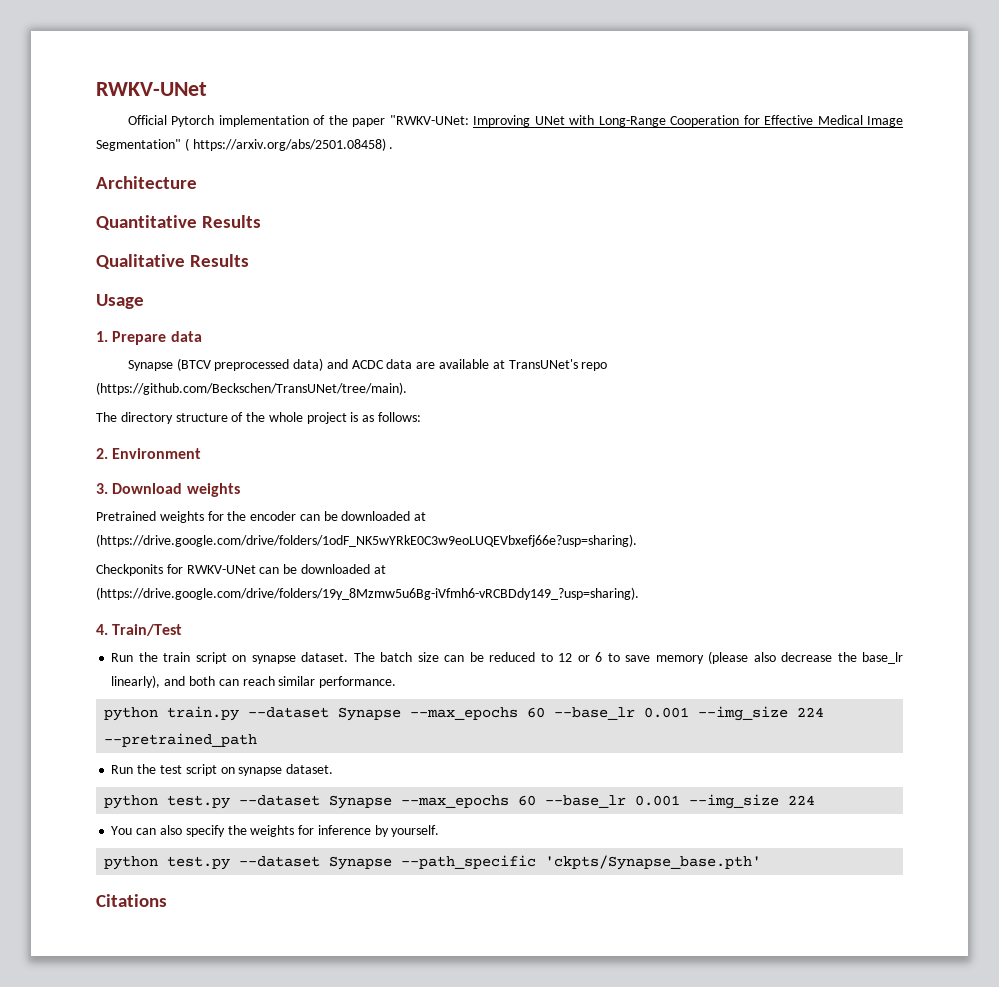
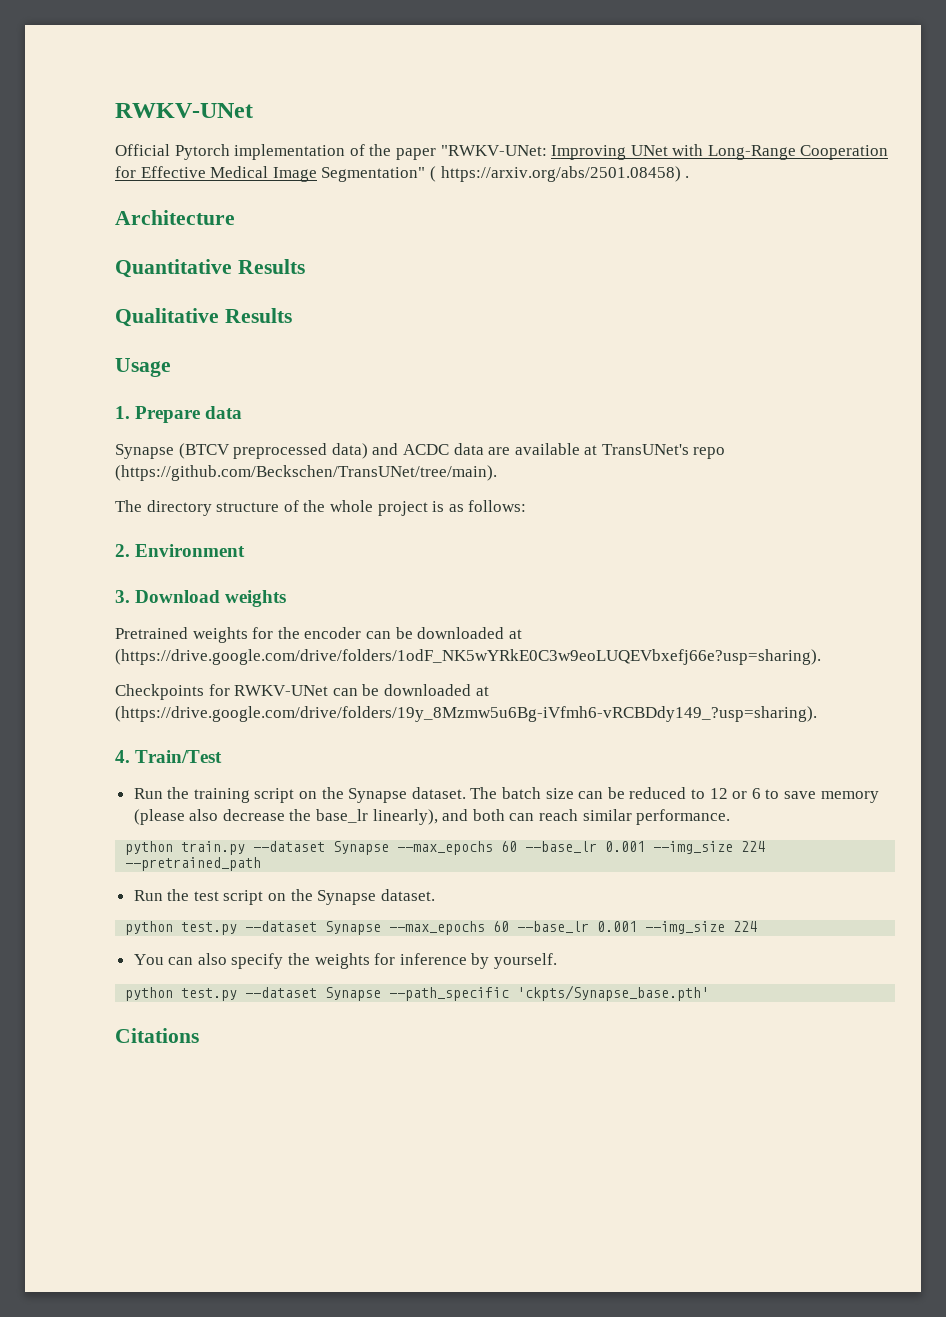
- Checkponits for RWKV-UNet can be downloaded at (https://drive.google.com/drive/folders/19y_8Mzmw5u6Bg-iVfmh6-vRCBDdy149_?usp=sharing).
+ Checkpoints for RWKV-UNet can be downloaded at (https://drive.google.com/drive/folders/19y_8Mzmw5u6Bg-iVfmh6-vRCBDdy149_?usp=sharing).
- Run the train script on synapse dataset.
+ Run the training script on the Synapse dataset.
- Run the test script on synapse dataset.
+ Run the test script on the Synapse dataset.

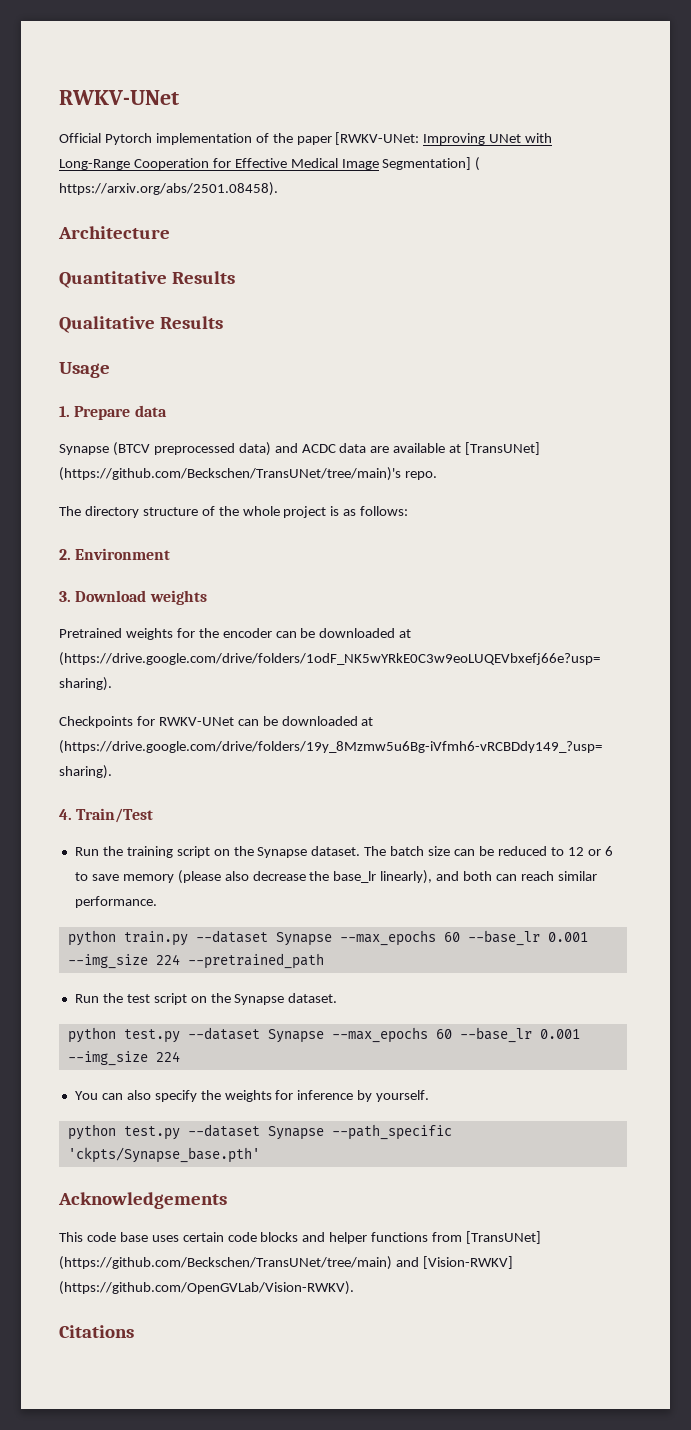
- Official Pytorch implementation of the paper "RWKV-UNet: Improving UNet with Long-Range Cooperation for Effective Medical Image Segmentation" ( https://arxiv.org/abs/2501.08458) .
+ Official Pytorch implementation of the paper [RWKV-UNet: Improving UNet with Long-Range Cooperation for Effective Medical Image Segmentation] ( https://arxiv.org/abs/2501.08458).
- Synapse (BTCV preprocessed data) and ACDC data are available at TransUNet's repo (https://github.com/Beckschen/TransUNet/tree/main).
+ Synapse (BTCV preprocessed data) and ACDC data are available at [TransUNet] (https://github.com/Beckschen/TransUNet/tree/main)'s repo.
+ Acknowledgements
+ This code base uses certain code blocks and helper functions from [TransUNet] (https://github.com/Beckschen/TransUNet/tree/main) and [Vision-RWKV] (https://github.com/OpenGVLab/Vision-RWKV).

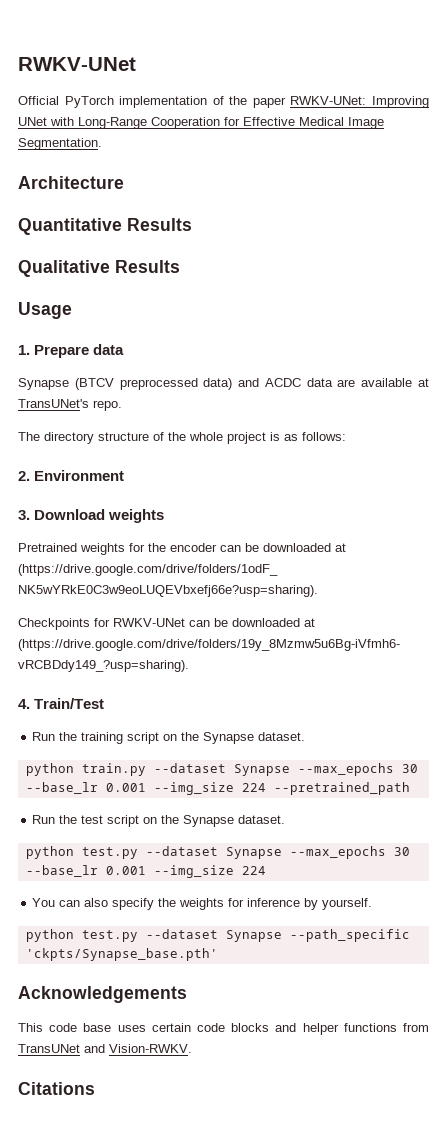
- Official Pytorch implementation of the paper [RWKV-UNet: Improving UNet with Long-Range Cooperation for Effective Medical Image Segmentation] ( https://arxiv.org/abs/2501.08458).
+ Official PyTorch implementation of the paper RWKV-UNet: Improving UNet with Long-Range Cooperation for Effective Medical Image Segmentation.
- Synapse (BTCV preprocessed data) and ACDC data are available at [TransUNet] (https://github.com/Beckschen/TransUNet/tree/main)'s repo.
+ Synapse (BTCV preprocessed data) and ACDC data are available at TransUNet's repo.
- The batch size can be reduced to 12 or 6 to save memory (please also decrease the base_lr linearly), and both can reach similar performance.
- python train.py --dataset Synapse --max_epochs 60 --base_lr 0.001 --img_size 224 --pretrained_path
+ python train.py --dataset Synapse --max_epochs 30 --base_lr 0.001 --img_size 224 --pretrained_path
- python test.py --dataset Synapse --max_epochs 60 --base_lr 0.001 --img_size 224
+ python test.py --dataset Synapse --max_epochs 30 --base_lr 0.001 --img_size 224
- This code base uses certain code blocks and helper functions from [TransUNet] (https://github.com/Beckschen/TransUNet/tree/main) and [Vision-RWKV] (https://github.com/OpenGVLab/Vision-RWKV).
+ This code base uses certain code blocks and helper functions from TransUNet and Vision-RWKV.

